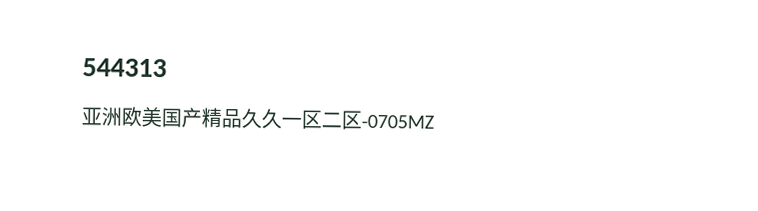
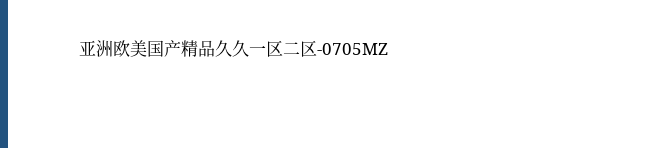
- 544313

